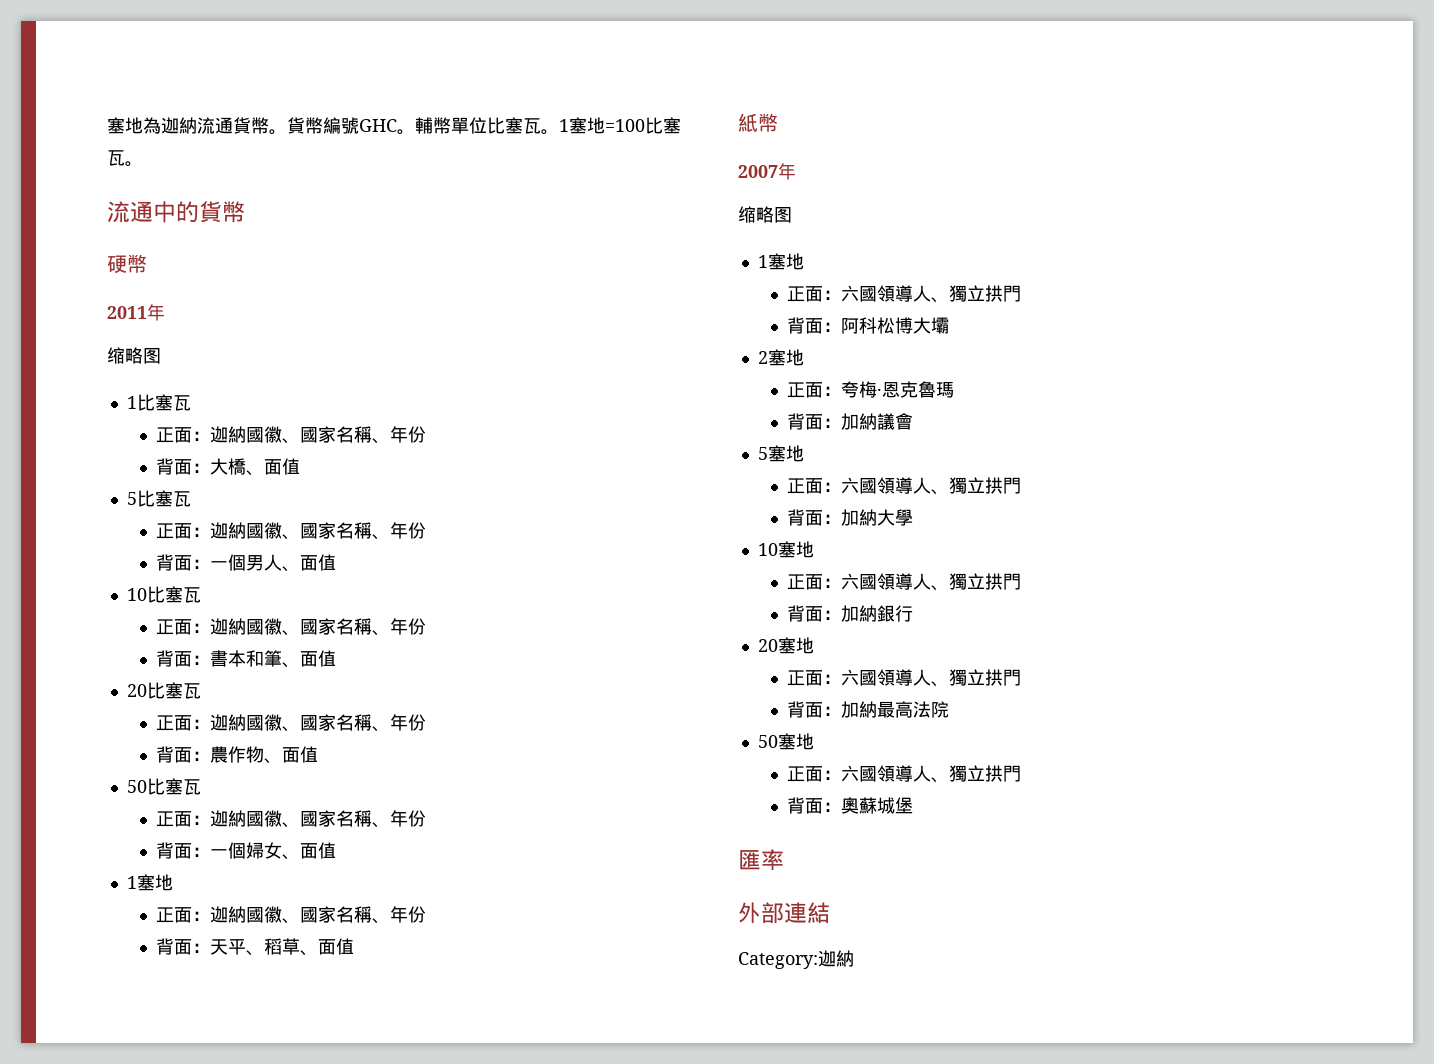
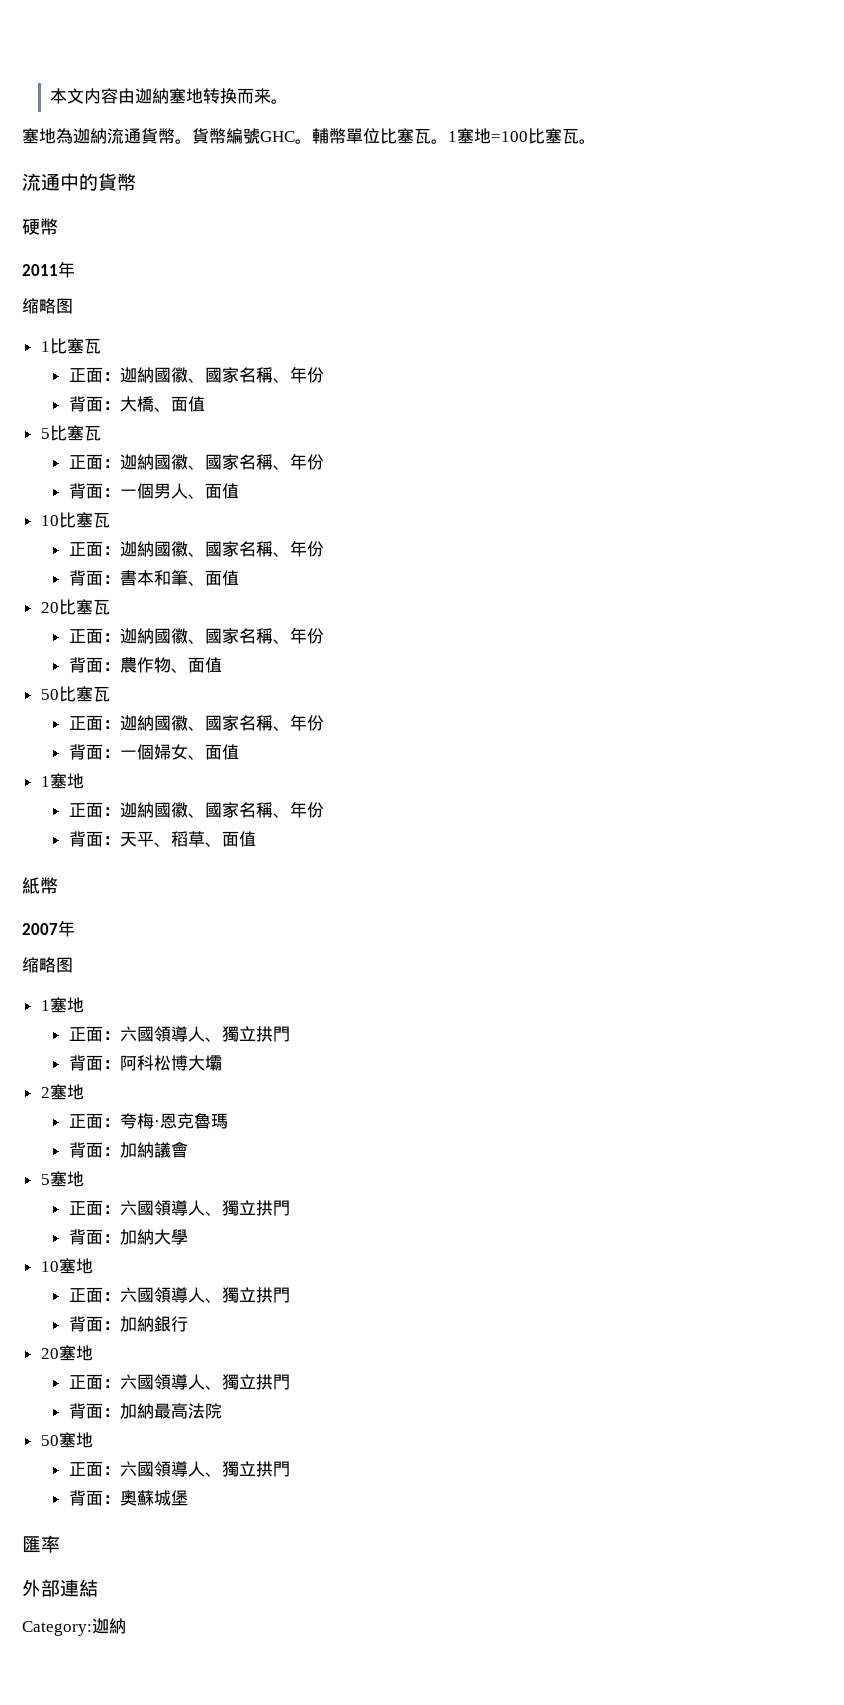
+ 本文内容由迦納塞地转换而来。

